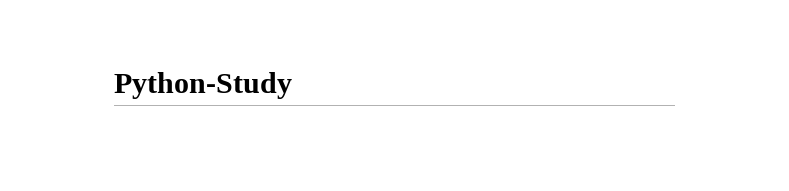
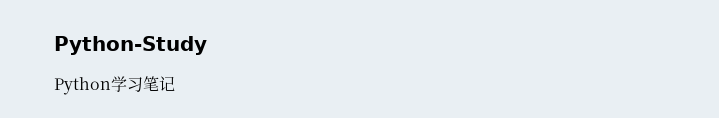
+ Python学习笔记

